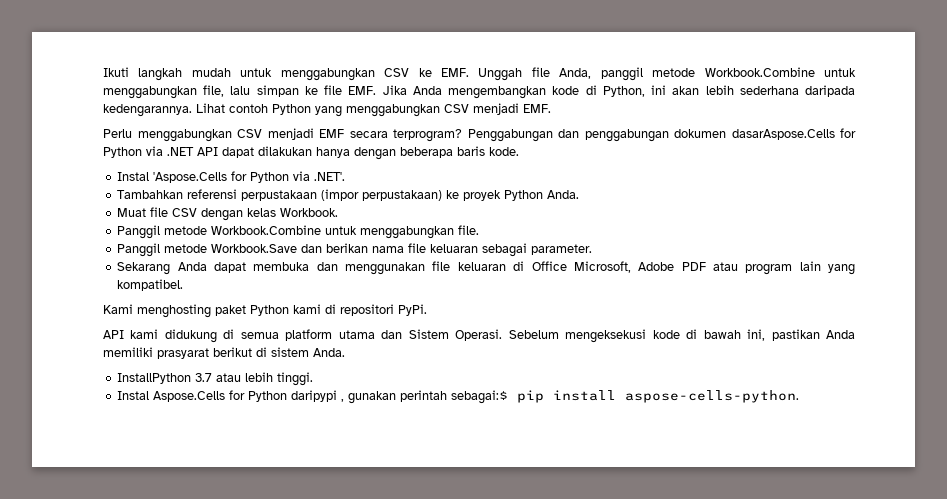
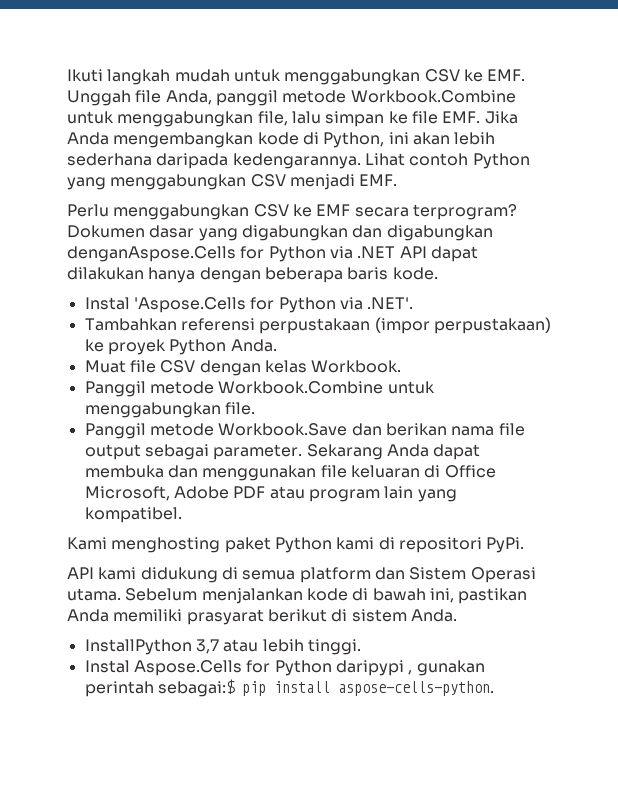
- Perlu menggabungkan CSV menjadi EMF secara terprogram?
+ Perlu menggabungkan CSV ke EMF secara terprogram?
- Penggabungan dan penggabungan dokumen dasarAspose.Cells for Python via .NET API dapat dilakukan hanya dengan beberapa baris kode.
+ Dokumen dasar yang digabungkan dan digabungkan denganAspose.Cells for Python via .NET API dapat dilakukan hanya dengan beberapa baris kode.
- Panggil metode Workbook.Save dan berikan nama file keluaran sebagai parameter.
- Sekarang Anda dapat membuka dan menggunakan file keluaran di Office Microsoft, Adobe PDF atau program lain yang kompatibel.
+ Panggil metode Workbook.Save dan berikan nama file output sebagai parameter. Sekarang Anda dapat membuka dan menggunakan file keluaran di Office Microsoft, Adobe PDF atau program lain yang kompatibel.
- API kami didukung di semua platform utama dan Sistem Operasi. Sebelum mengeksekusi kode di bawah ini, pastikan Anda memiliki prasyarat berikut di sistem Anda.
+ API kami didukung di semua platform dan Sistem Operasi utama. Sebelum menjalankan kode di bawah ini, pastikan Anda memiliki prasyarat berikut di sistem Anda.
- InstallPython 3.7 atau lebih tinggi.
+ InstallPython 3,7 atau lebih tinggi.

